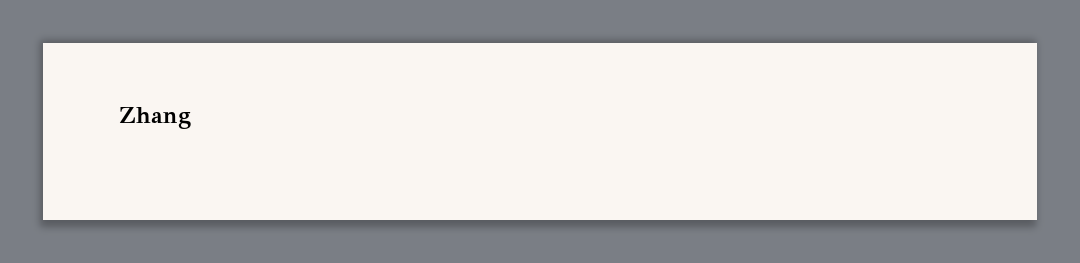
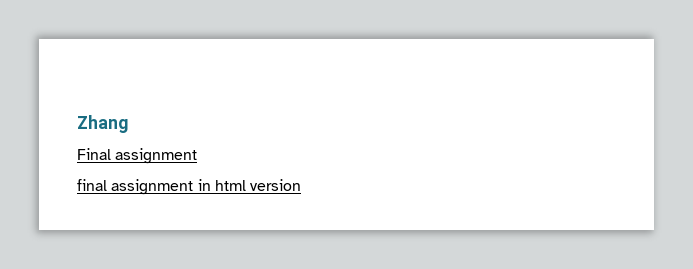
+ Final assignment
+ final assignment in html version

